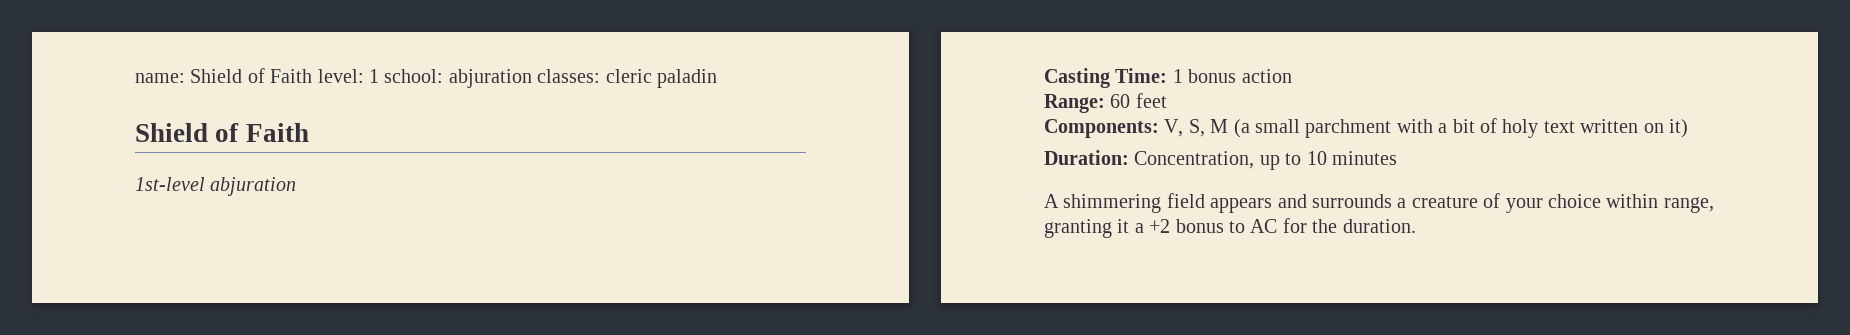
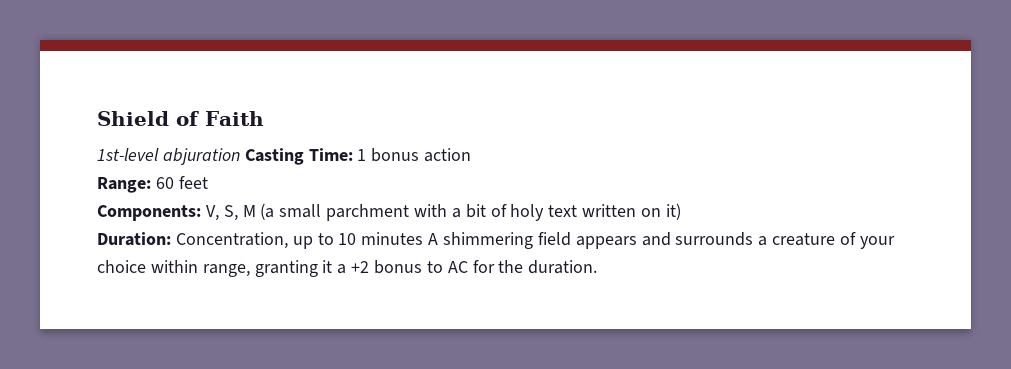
- name: Shield of Faith level: 1 school: abjuration classes: cleric paladin
- 1st-level abjuration
- Casting Time: 1 bonus action
+ 1st-level abjuration Casting Time: 1 bonus action
- Duration: Concentration, up to 10 minutes
- A shimmering field appears and surrounds a creature of your choice within range, granting it a +2 bonus to AC for the duration.
+ Duration: Concentration, up to 10 minutes A shimmering field appears and surrounds a creature of your choice within range, granting it a +2 bonus to AC for the duration.

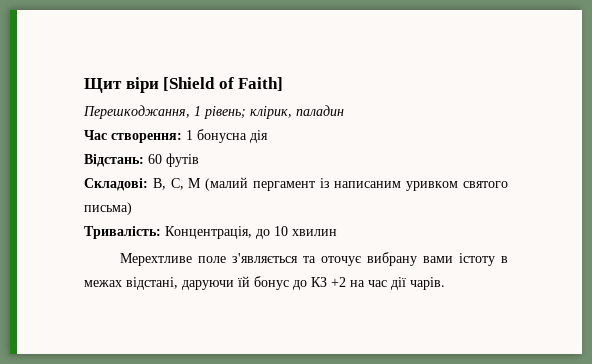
- Shield of Faith
- 1st-level abjuration Casting Time: 1 bonus action
- Range: 60 feet
- Components: V, S, M (a small parchment with a bit of holy text written on it)
- Duration: Concentration, up to 10 minutes A shimmering field appears and surrounds a creature of your choice within range, granting it a +2 bonus to AC for the duration.
+ Щит віри [Shield of Faith]
+ Перешкоджання, 1 рівень; клірик, паладин
+ Час створення: 1 бонусна дія
+ Відстань: 60 футів
+ Складові: В, С, М (малий пергамент із написаним уривком святого письма)
+ Тривалість: Концентрація, до 10 хвилин
+ Мерехтливе поле з'являється та оточує вибрану вами істоту в межах відстані, даруючи їй бонус до КЗ +2 на час дії чарів.

